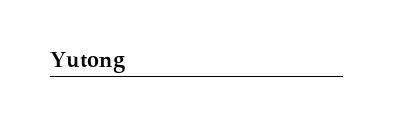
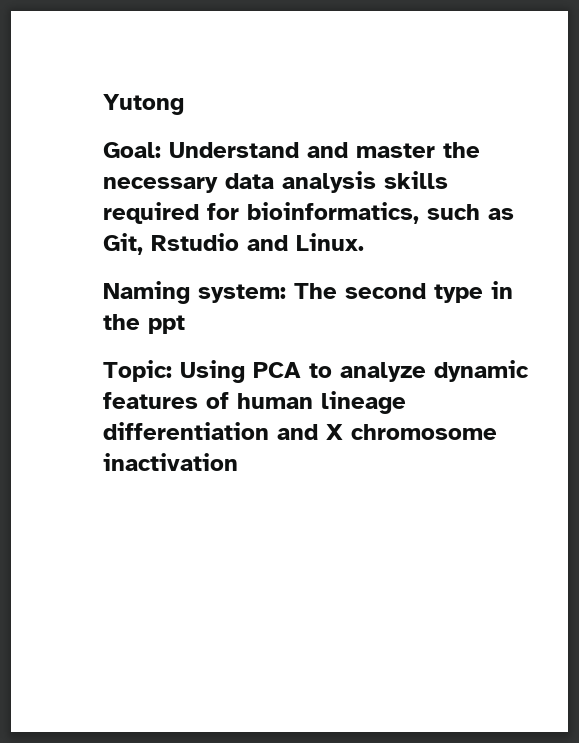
+ Goal: Understand and master the necessary data analysis skills required for bioinformatics, such as Git, Rstudio and Linux.
+ Naming system: The second type in the ppt
+ Topic: Using PCA to analyze dynamic features of human lineage differentiation and X chromosome inactivation

